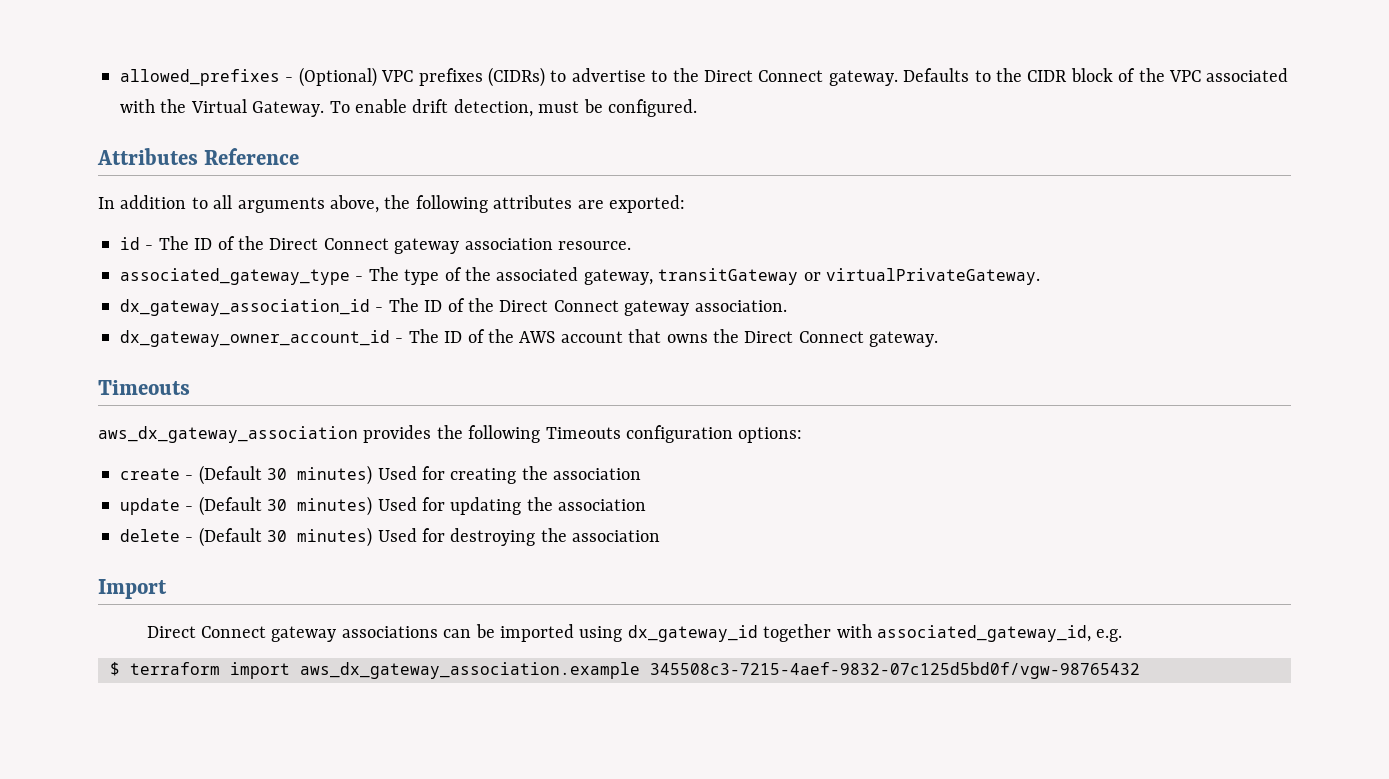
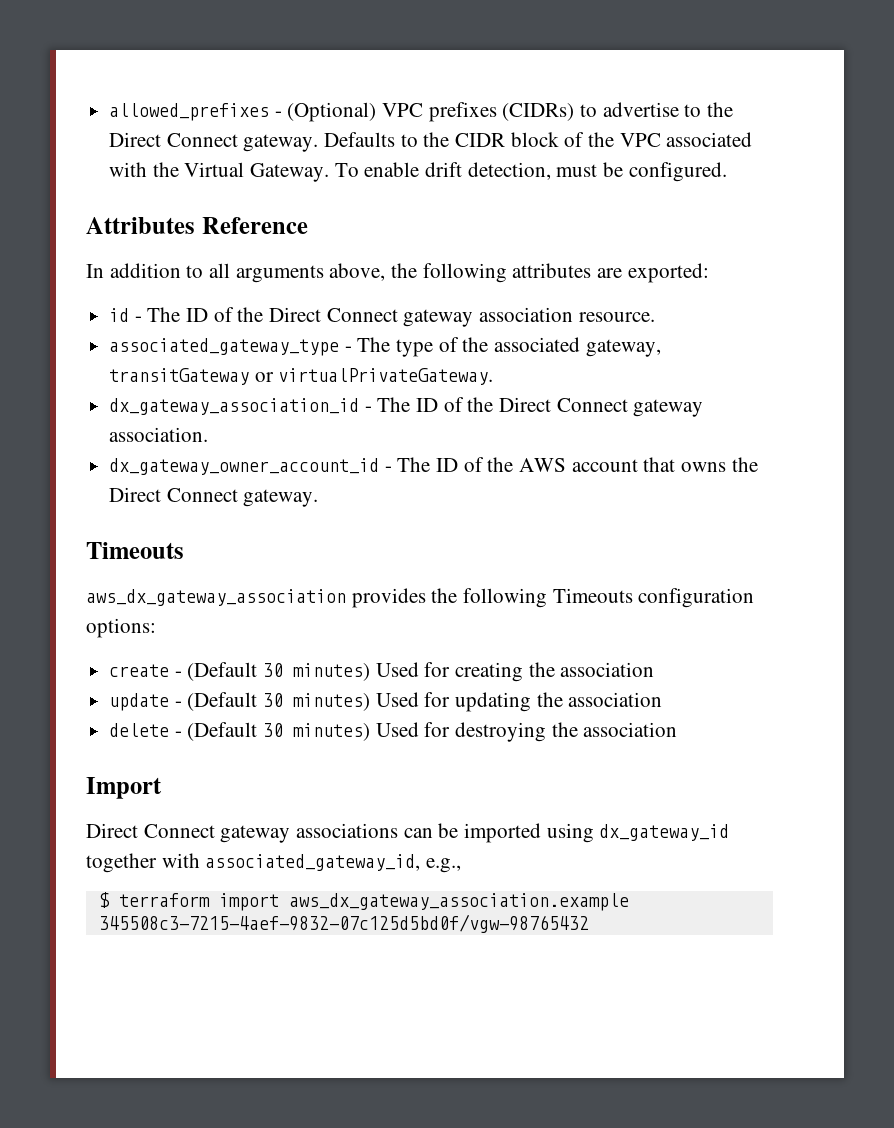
- Direct Connect gateway associations can be imported using dx_gateway_id together with associated_gateway_id, e.g.
+ Direct Connect gateway associations can be imported using dx_gateway_id together with associated_gateway_id, e.g.,

